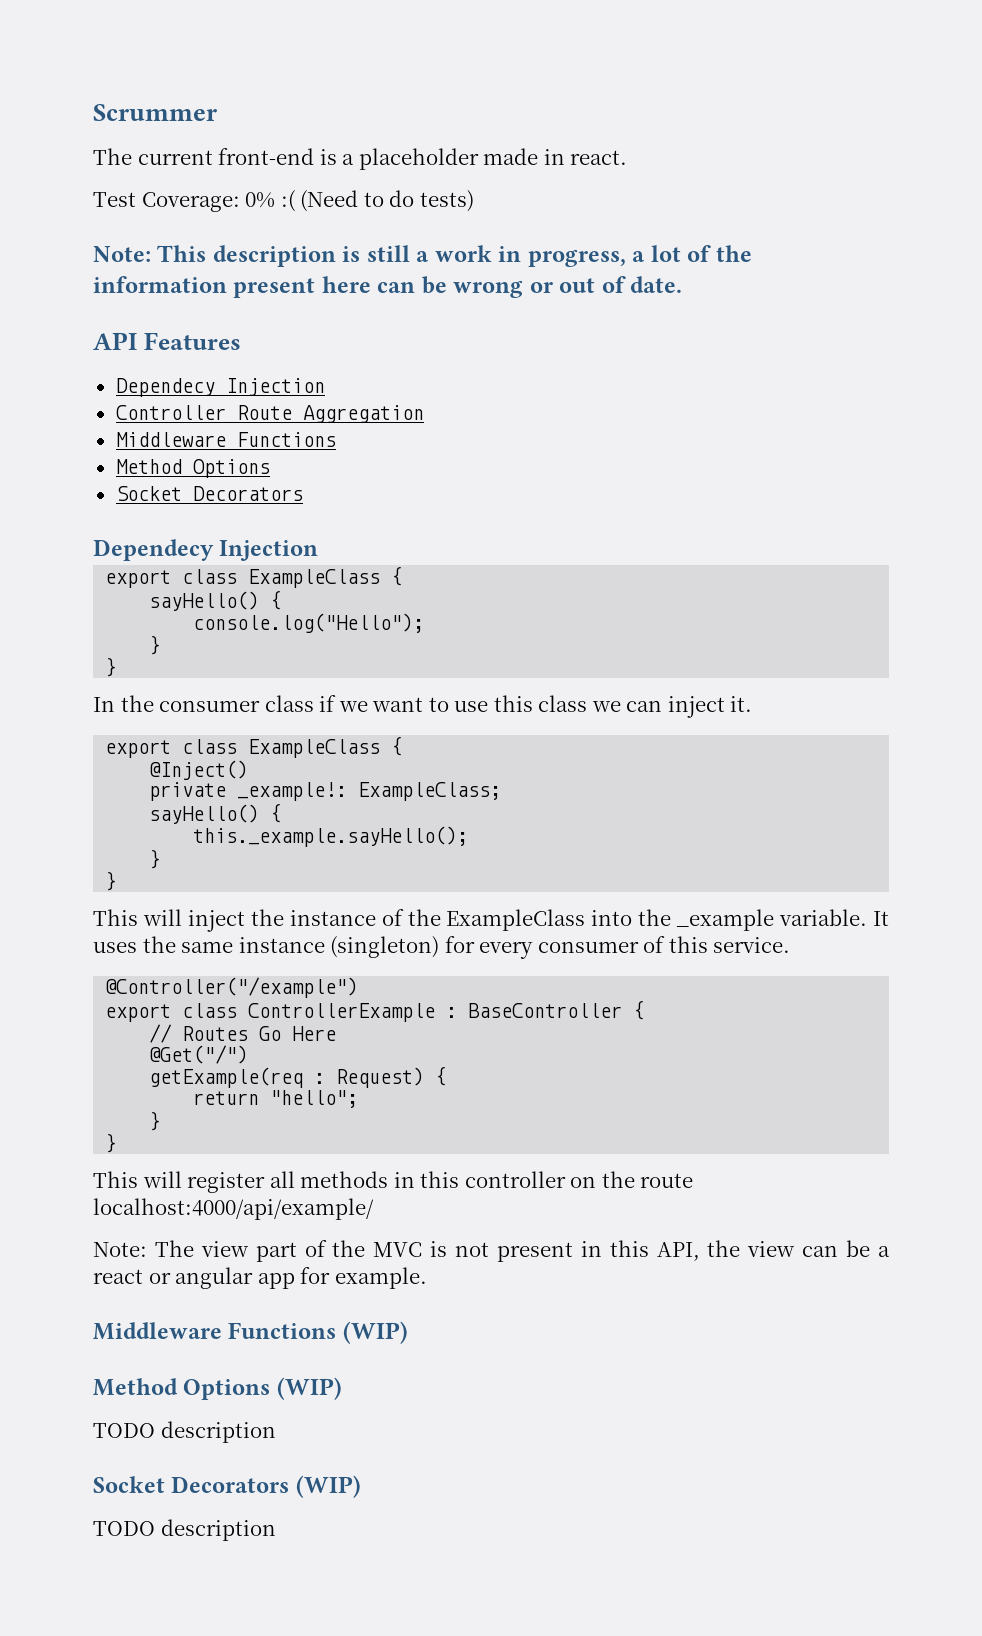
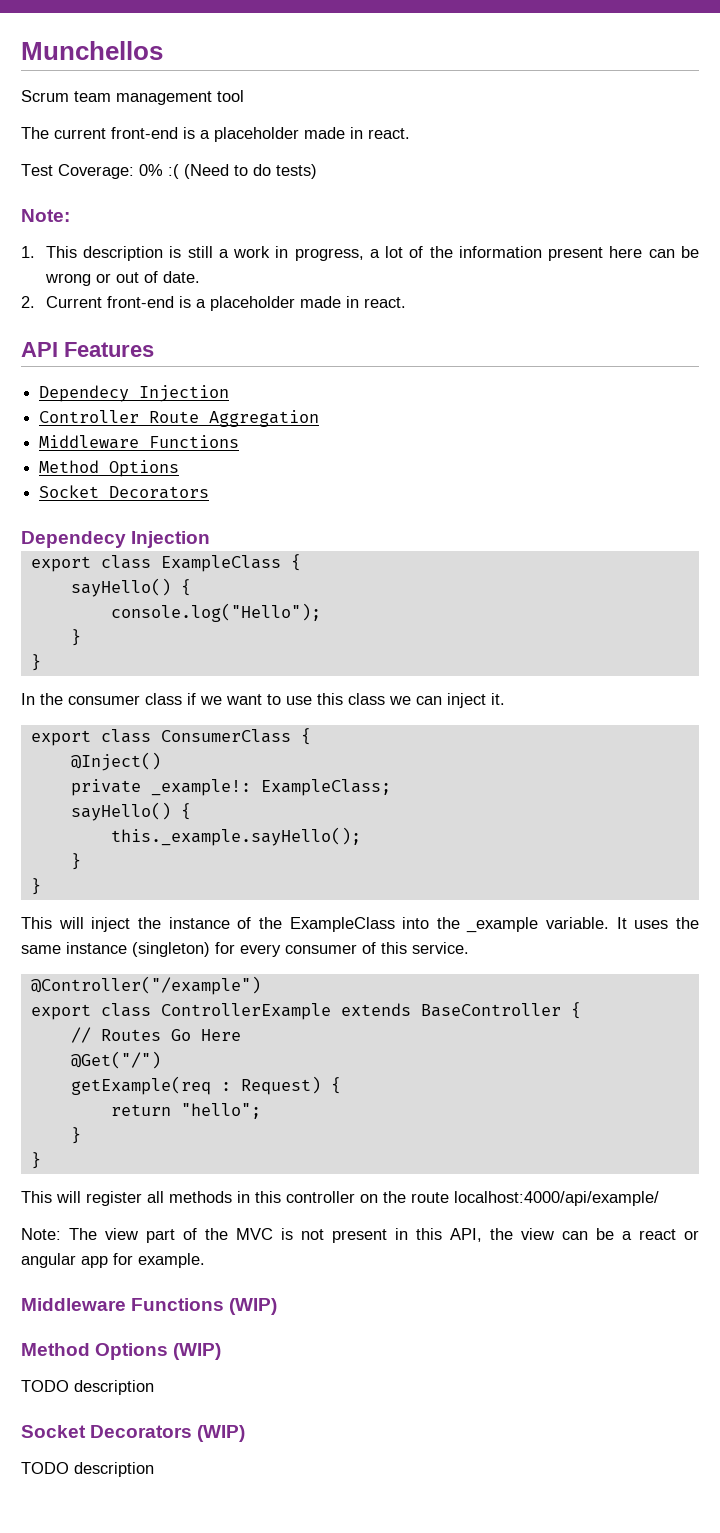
- Scrummer
+ Munchellos
+ Scrum team management tool
  Test Coverage: 0% :( (Need to do tests)
- Note: This description is still a work in progress, a lot of the information present here can be wrong or out of date.
+ Note:
+ 1. This description is still a work in progress, a lot of the information present here can be wrong or out of date.
+ 2. Current front-end is a placeholder made in react.
  In the consumer class if we want to use this class we can inject it.
- export class ExampleClass {
+ export class ConsumerClass {
- export class ControllerExample : BaseController {
+ export class ControllerExample extends BaseController {

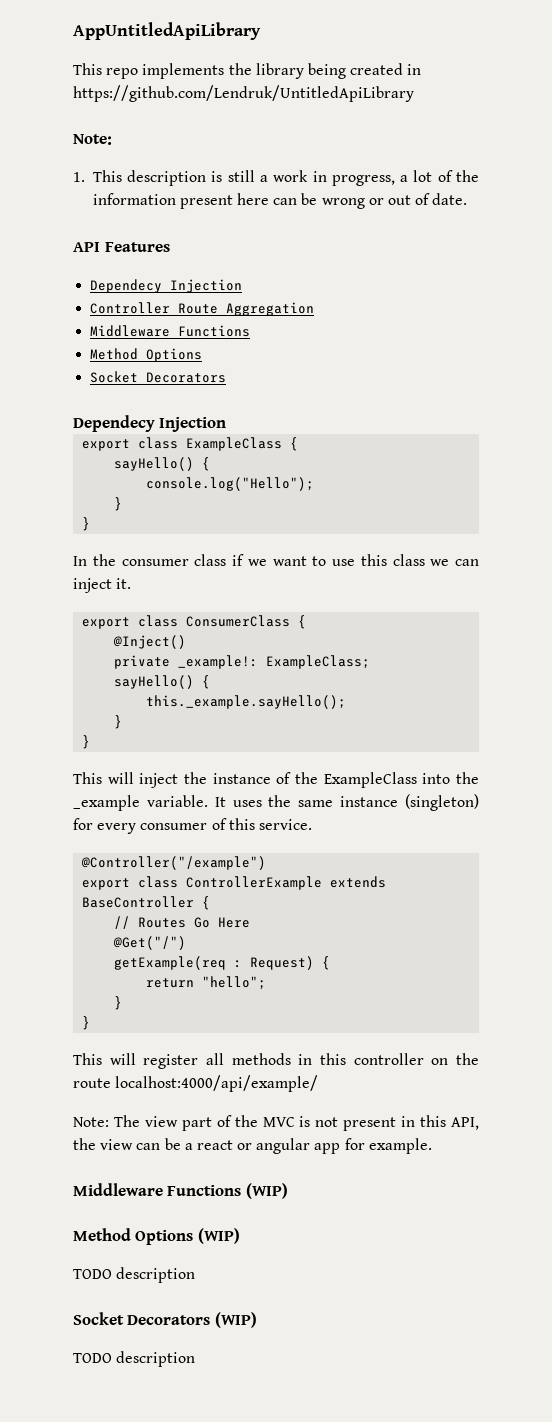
- Munchellos
- Scrum team management tool
- The current front-end is a placeholder made in react.
- Test Coverage: 0% :( (Need to do tests)
+ AppUntitledApiLibrary
+ This repo implements the library being created in https://github.com/Lendruk/UntitledApiLibrary
- 2. Current front-end is a placeholder made in react.

